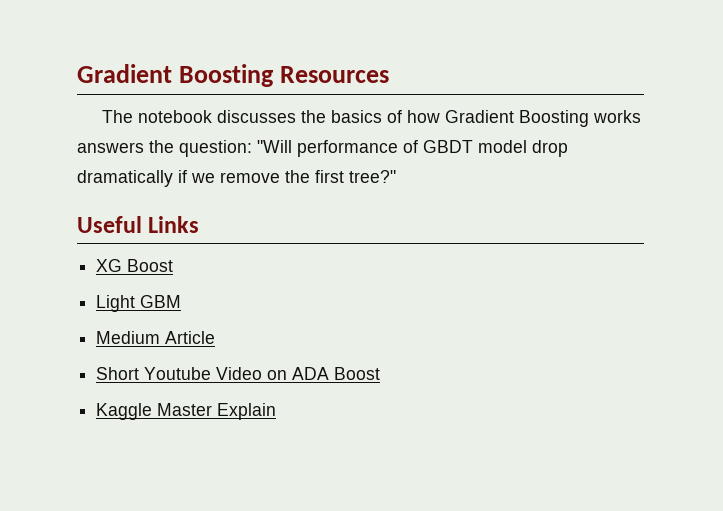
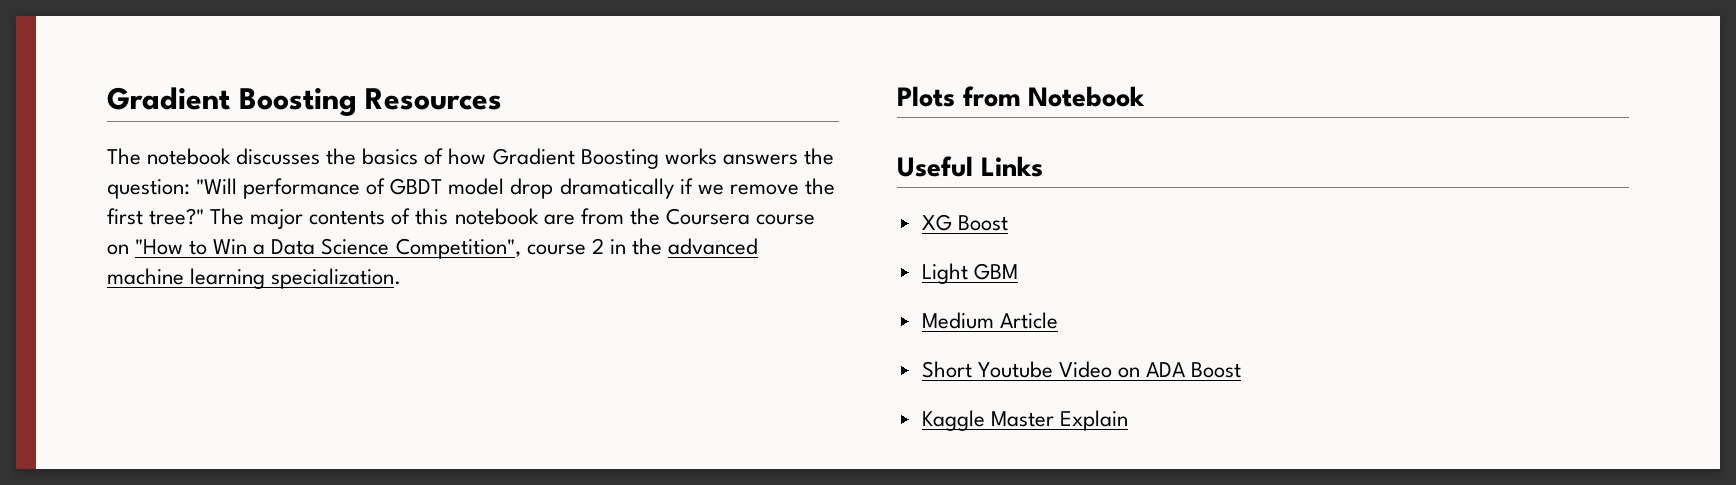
+ The major contents of this notebook are from the Coursera course on "How to Win a Data Science Competition", course 2 in the advanced machine learning specialization.
+ Plots from Notebook

